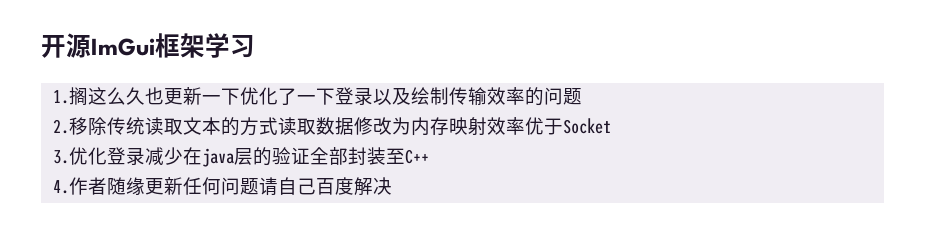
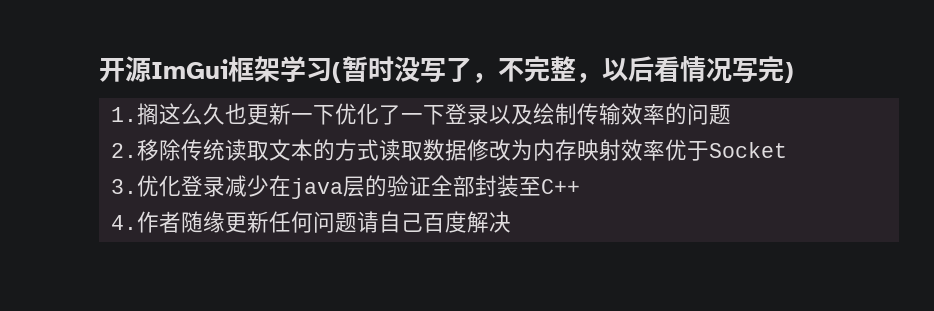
- 开源ImGui框架学习
+ 开源ImGui框架学习(暂时没写了，不完整，以后看情况写完)

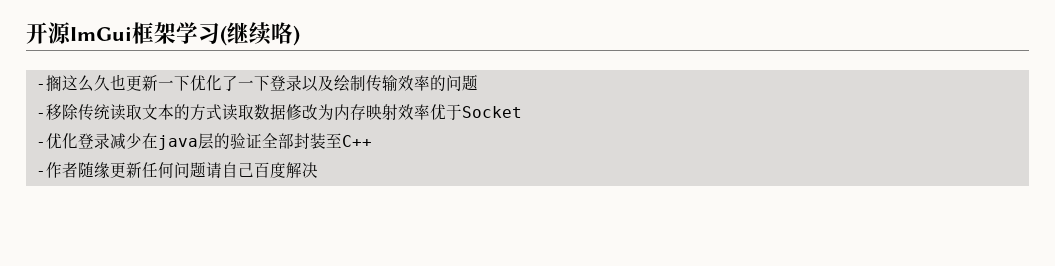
- 开源ImGui框架学习(暂时没写了，不完整，以后看情况写完)
+ 开源ImGui框架学习(继续咯)
- 1.搁这么久也更新一下优化了一下登录以及绘制传输效率的问题
+ -搁这么久也更新一下优化了一下登录以及绘制传输效率的问题
- 2.移除传统读取文本的方式读取数据修改为内存映射效率优于Socket
+ -移除传统读取文本的方式读取数据修改为内存映射效率优于Socket
- 3.优化登录减少在java层的验证全部封装至C++
+ -优化登录减少在java层的验证全部封装至C++
- 4.作者随缘更新任何问题请自己百度解决
+ -作者随缘更新任何问题请自己百度解决

